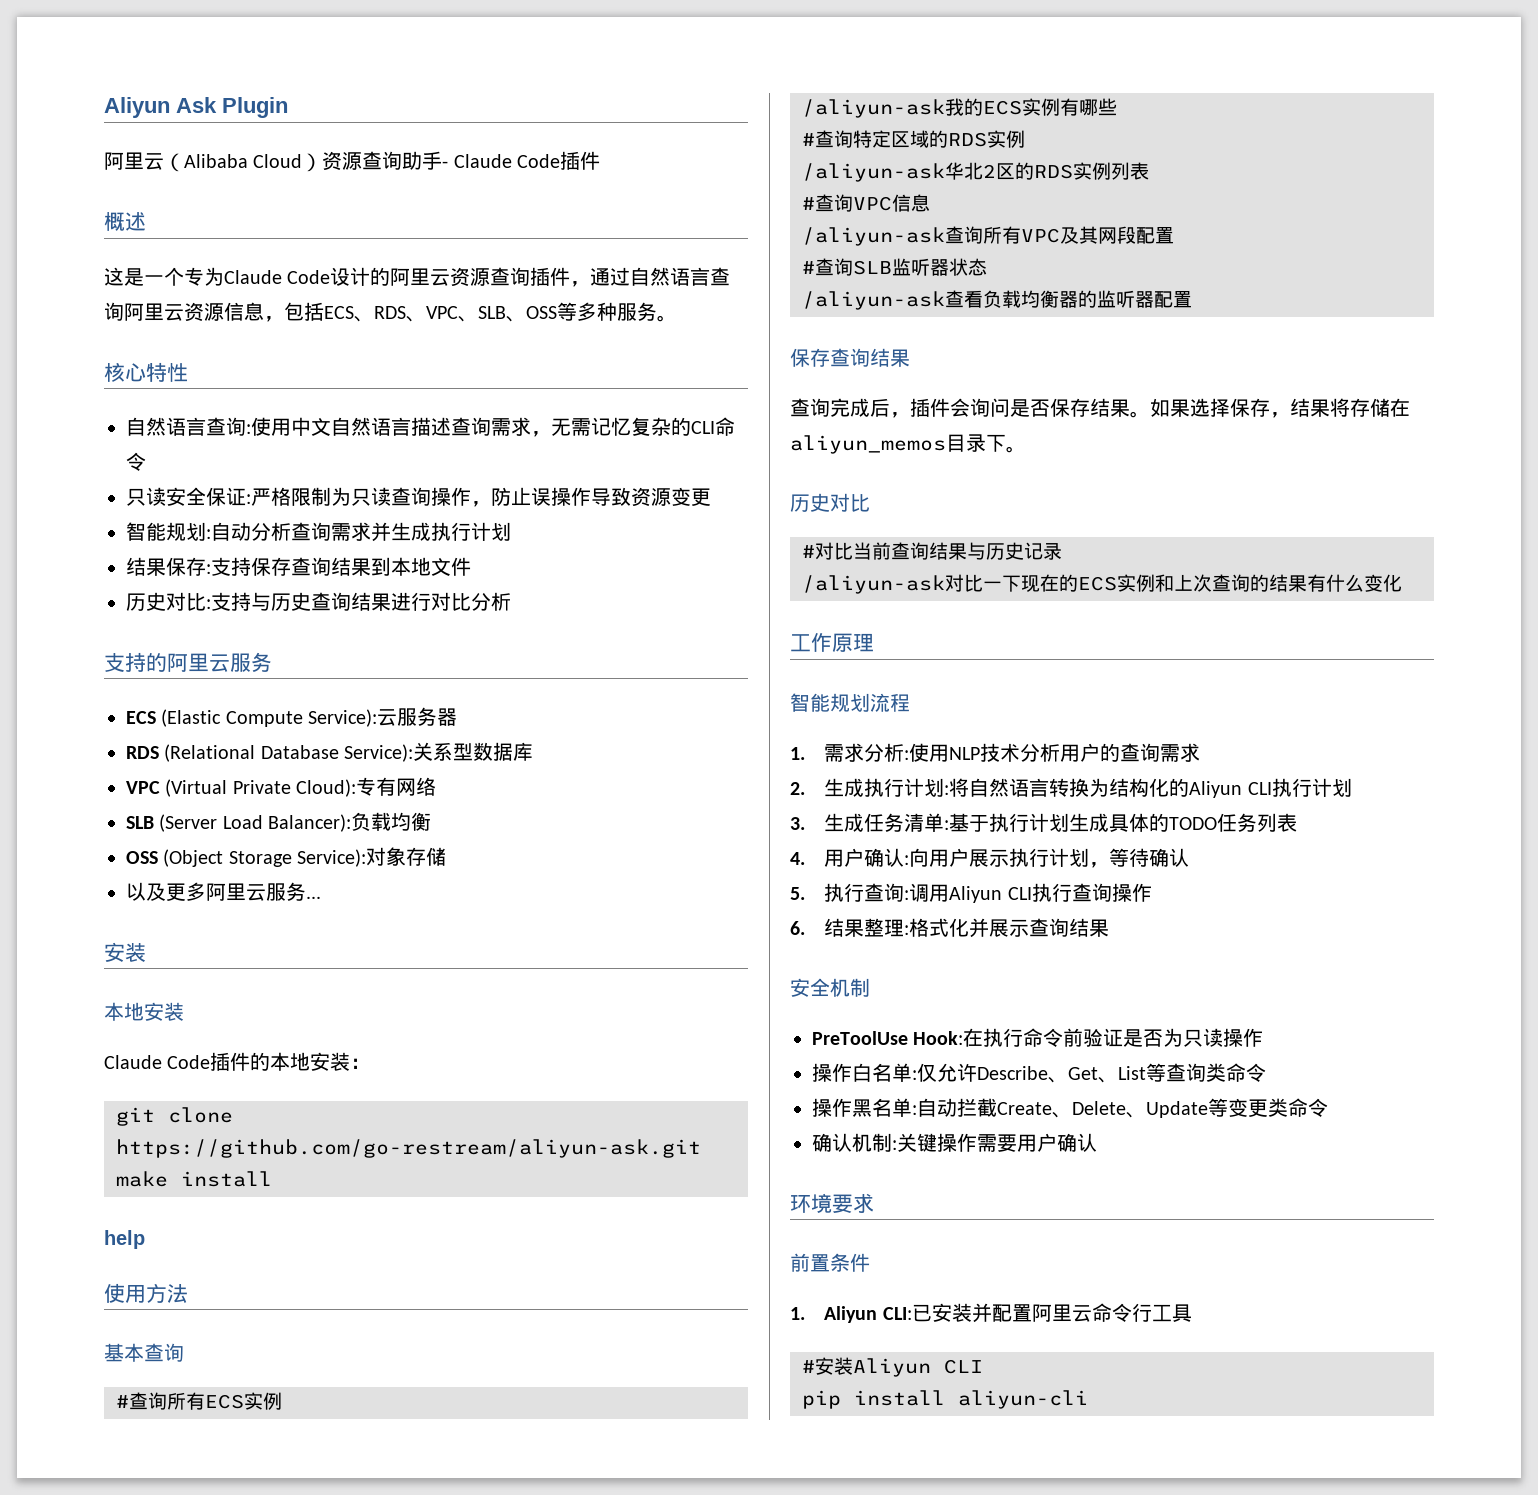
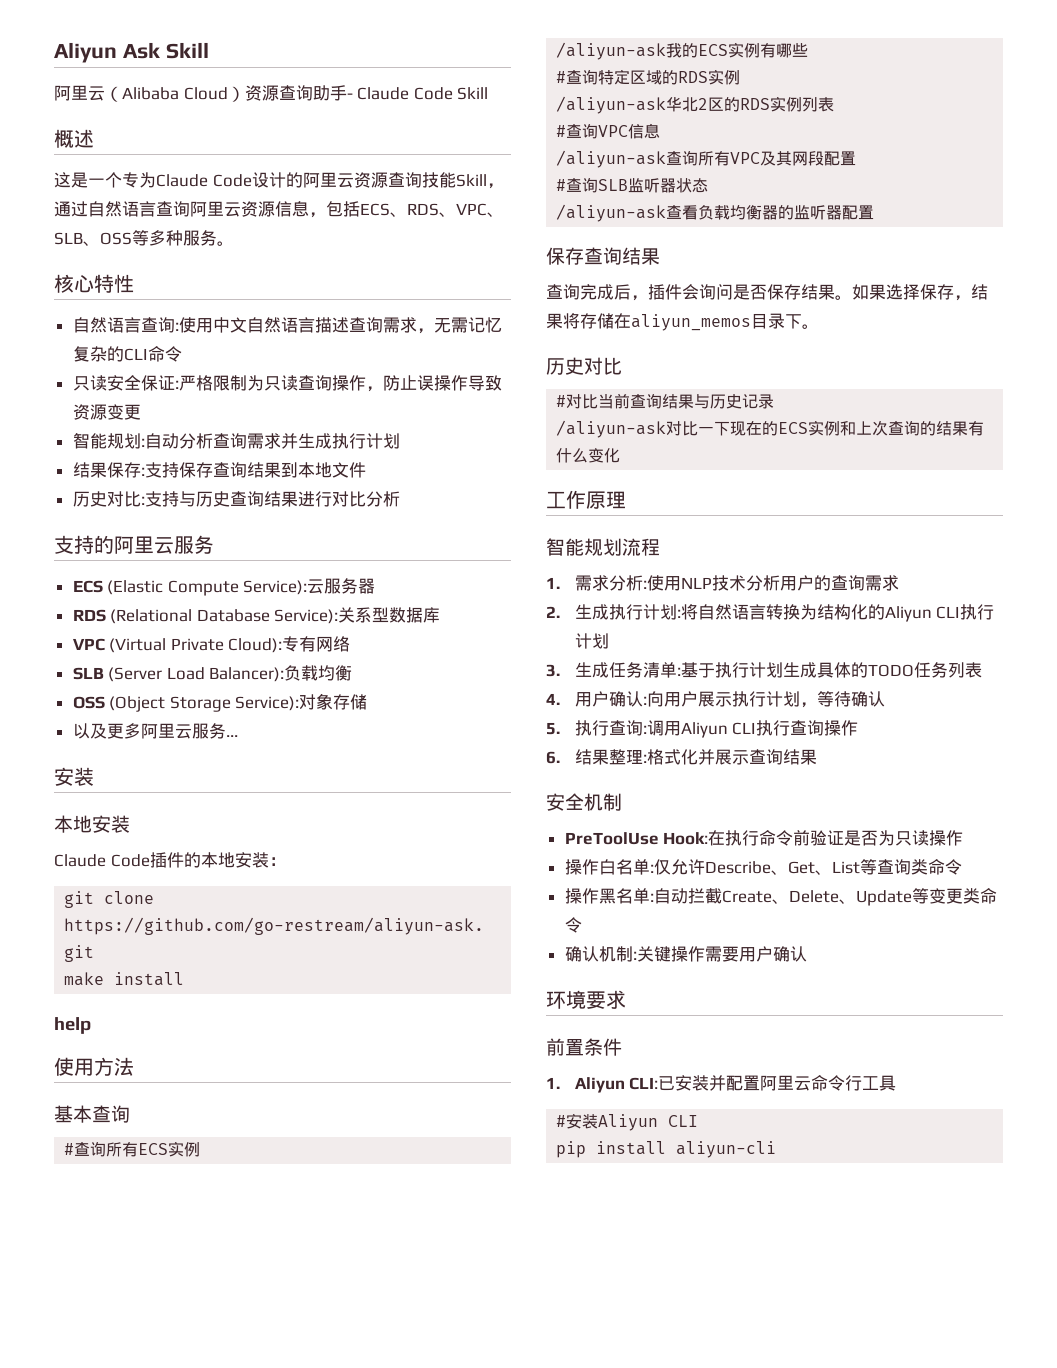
- Aliyun Ask Plugin
+ Aliyun Ask Skill
- 阿里云（Alibaba Cloud）资源查询助手- Claude Code插件
+ 阿里云（Alibaba Cloud）资源查询助手- Claude Code Skill
- 这是一个专为Claude Code设计的阿里云资源查询插件，通过自然语言查询阿里云资源信息，包括ECS、RDS、VPC、SLB、OSS等多种服务。
+ 这是一个专为Claude Code设计的阿里云资源查询技能Skill，通过自然语言查询阿里云资源信息，包括ECS、RDS、VPC、SLB、OSS等多种服务。

